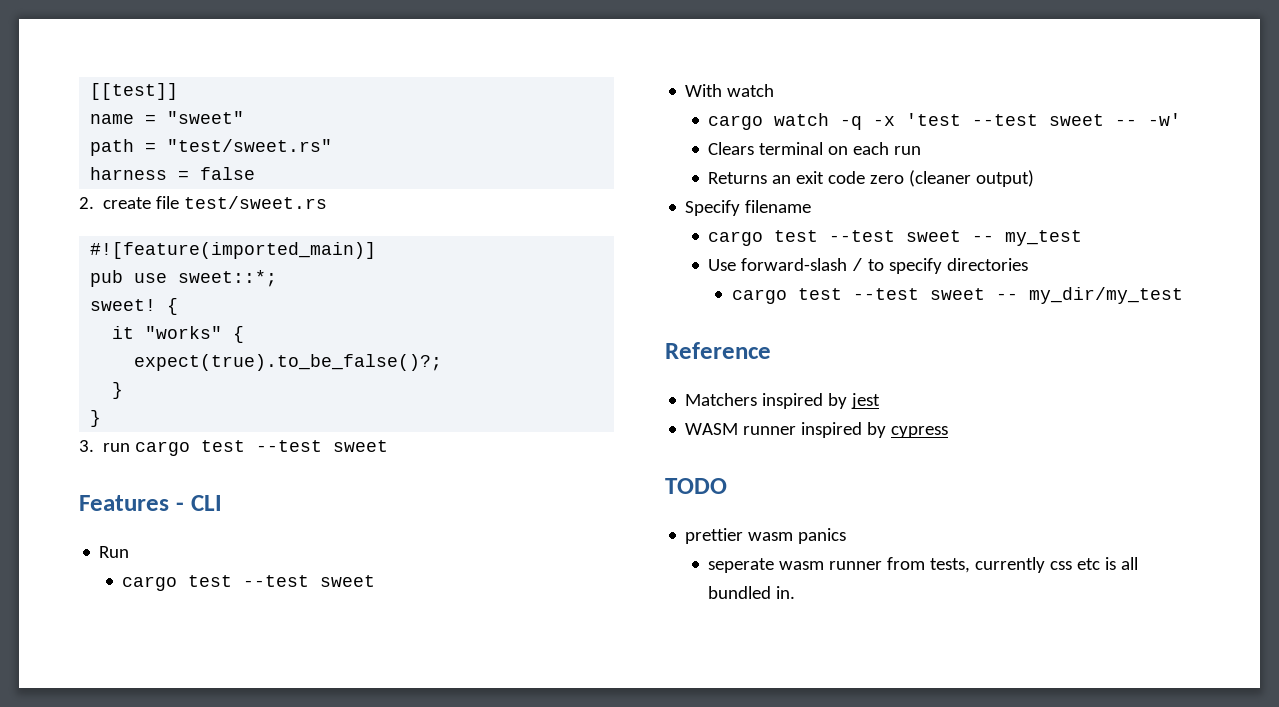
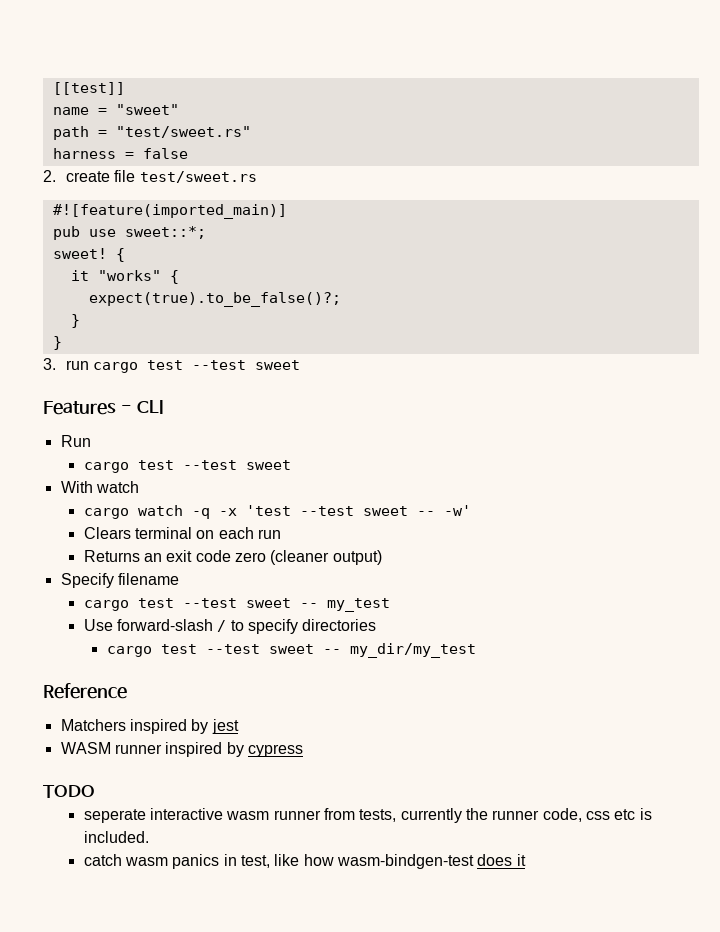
- prettier wasm panics
- seperate wasm runner from tests, currently css etc is all bundled in.
+ seperate interactive wasm runner from tests, currently the runner code, css etc is included.
+ catch wasm panics in test, like how wasm-bindgen-test does it

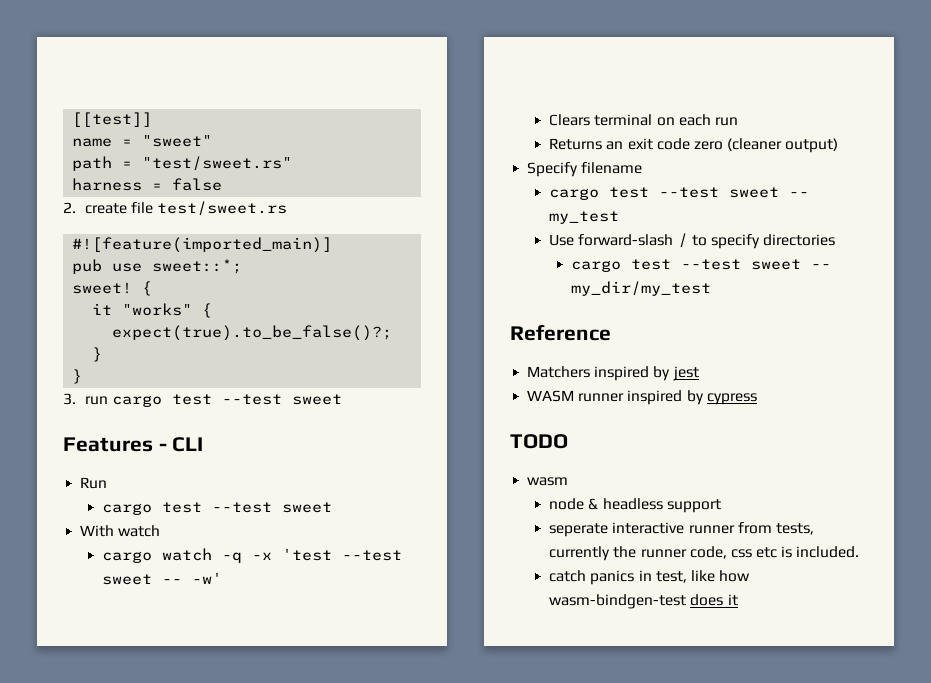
+ wasm
+ node & headless support
- seperate interactive wasm runner from tests, currently the runner code, css etc is included.
+ seperate interactive runner from tests, currently the runner code, css etc is included.
- catch wasm panics in test, like how wasm-bindgen-test does it
+ catch panics in test, like how wasm-bindgen-test does it

